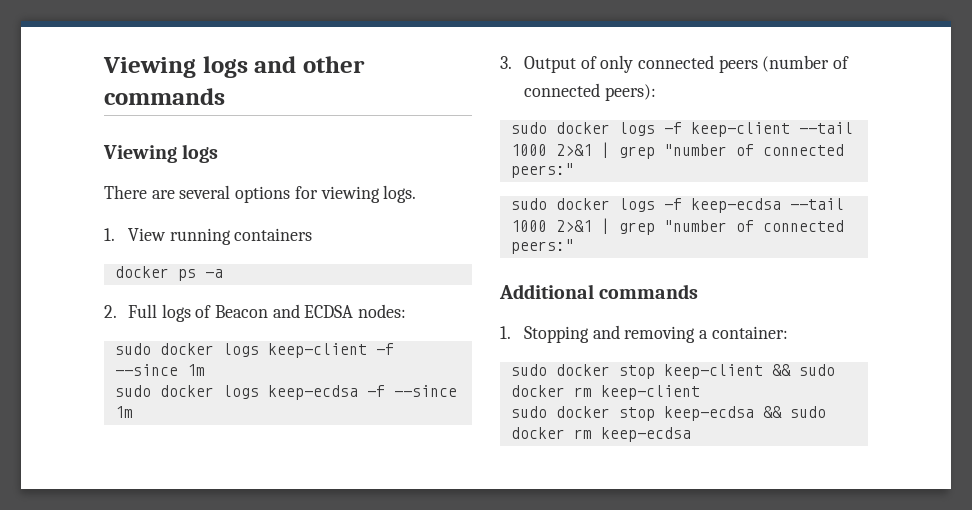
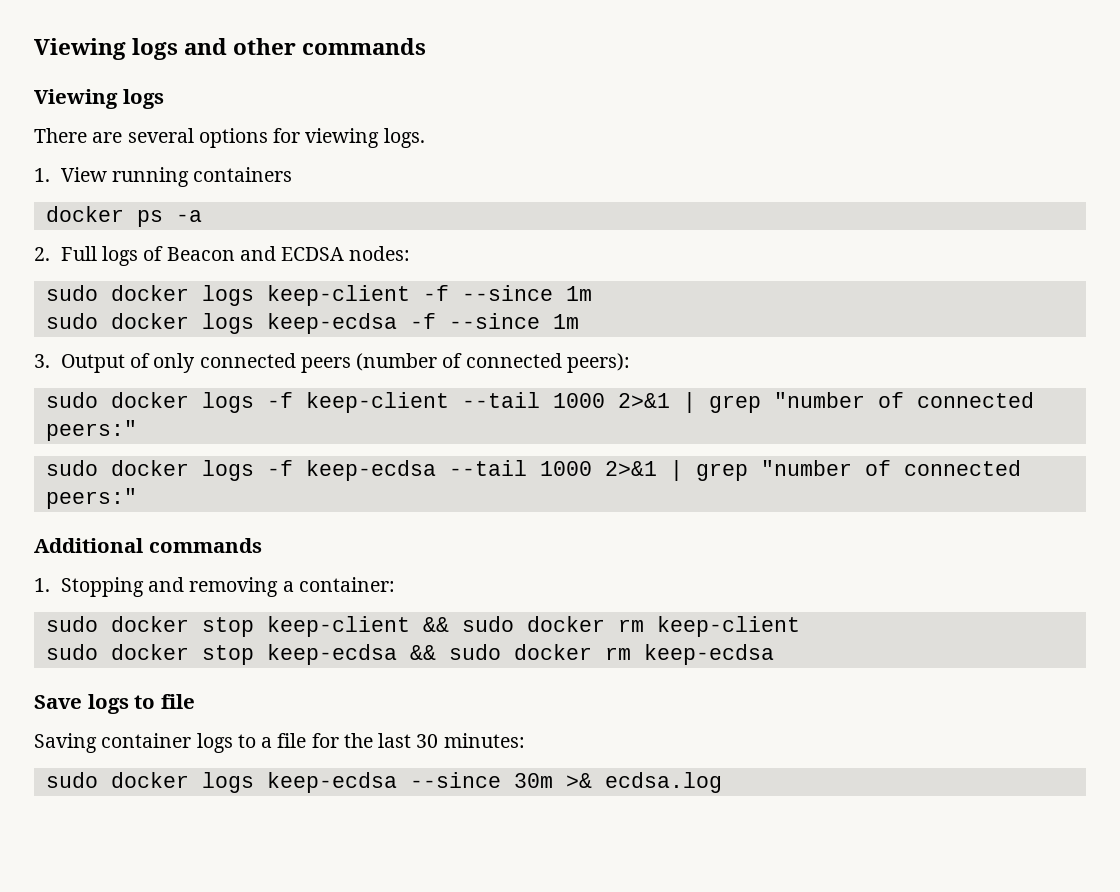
+ Save logs to file
+ Saving container logs to a file for the last 30 minutes:
+ sudo docker logs keep-ecdsa --since 30m >& ecdsa.log

